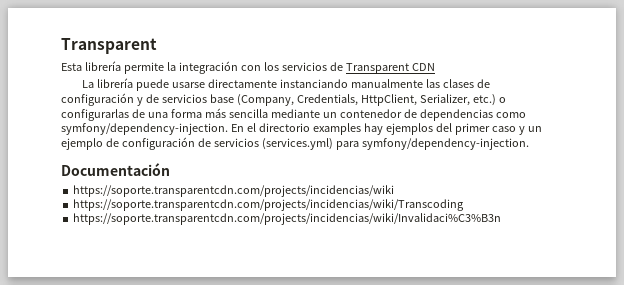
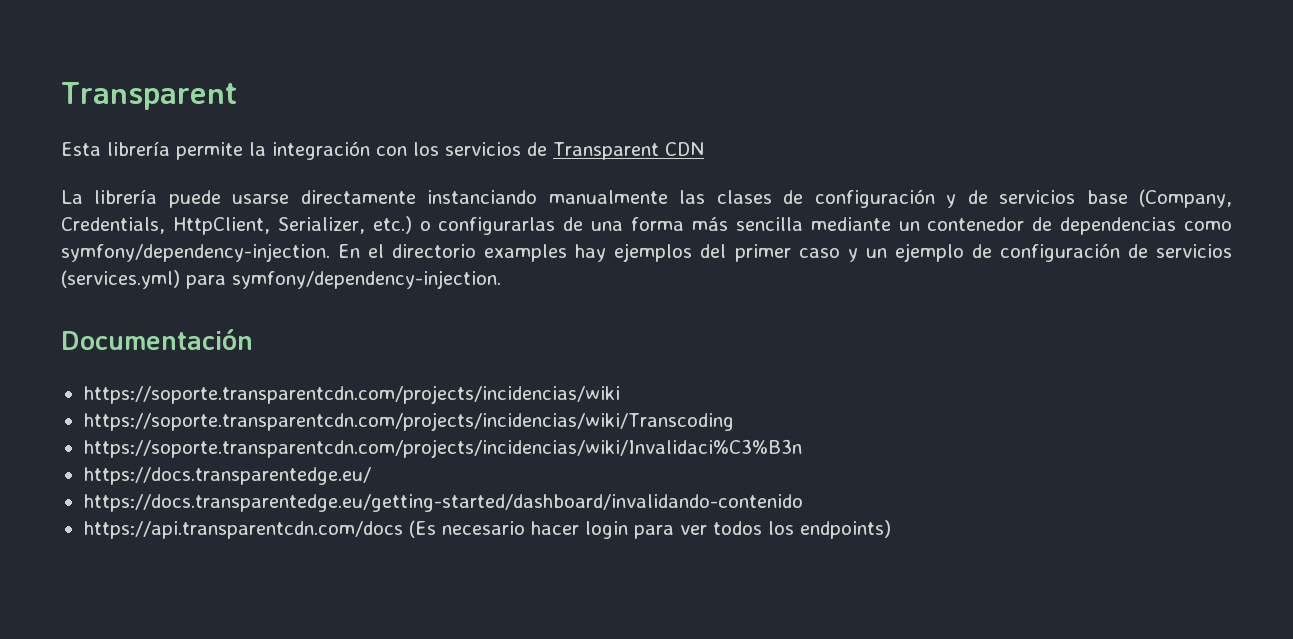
+ https://docs.transparentedge.eu/
+ https://docs.transparentedge.eu/getting-started/dashboard/invalidando-contenido
+ https://api.transparentcdn.com/docs (Es necesario hacer login para ver todos los endpoints)

